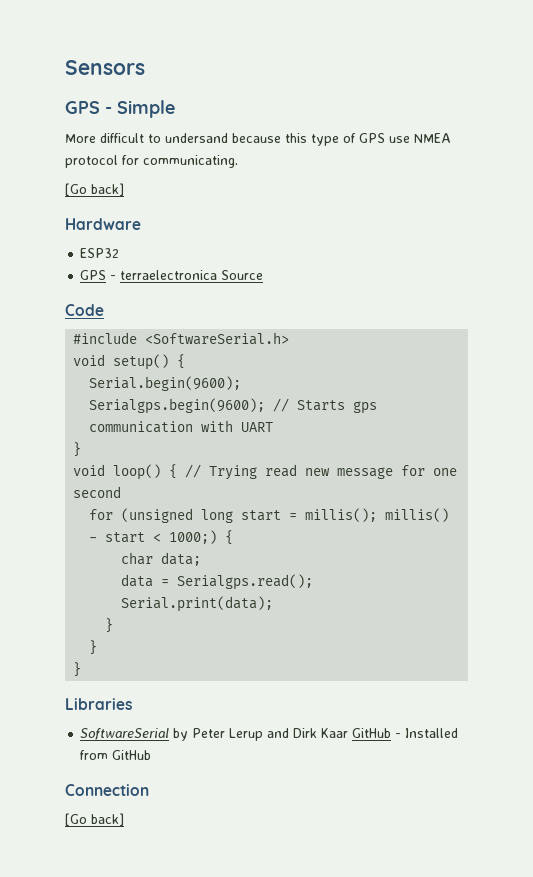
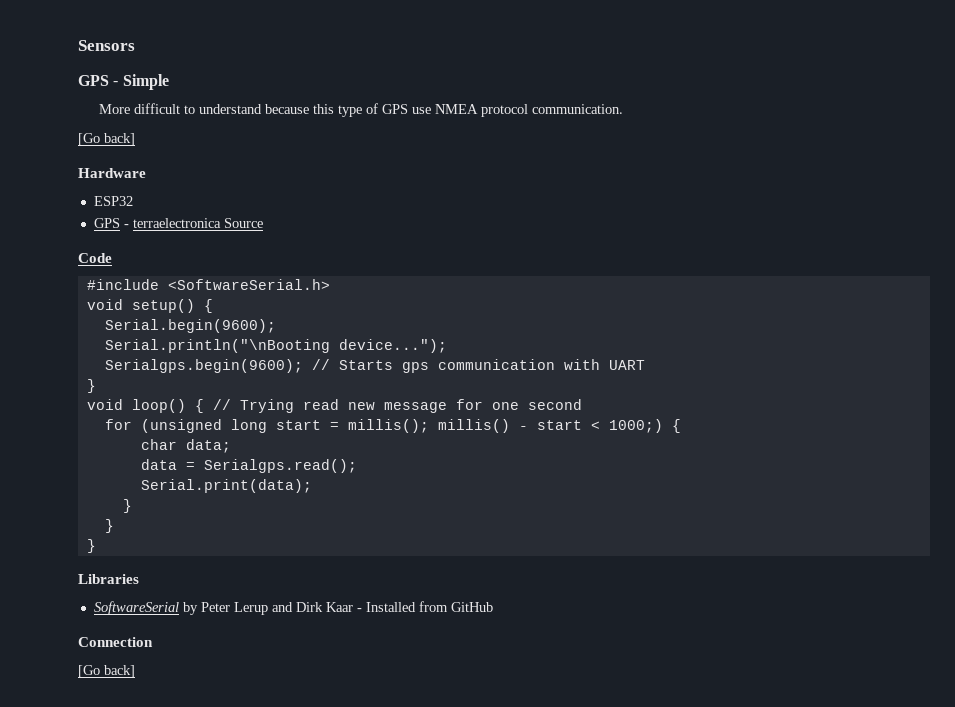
- More difficult to undersand because this type of GPS use NMEA protocol for communicating.
+ More difficult to understand because this type of GPS use NMEA protocol communication.
+ Serial.println("\nBooting device...");
- SoftwareSerial by Peter Lerup and Dirk Kaar GitHub - Installed from GitHub
+ SoftwareSerial by Peter Lerup and Dirk Kaar - Installed from GitHub

